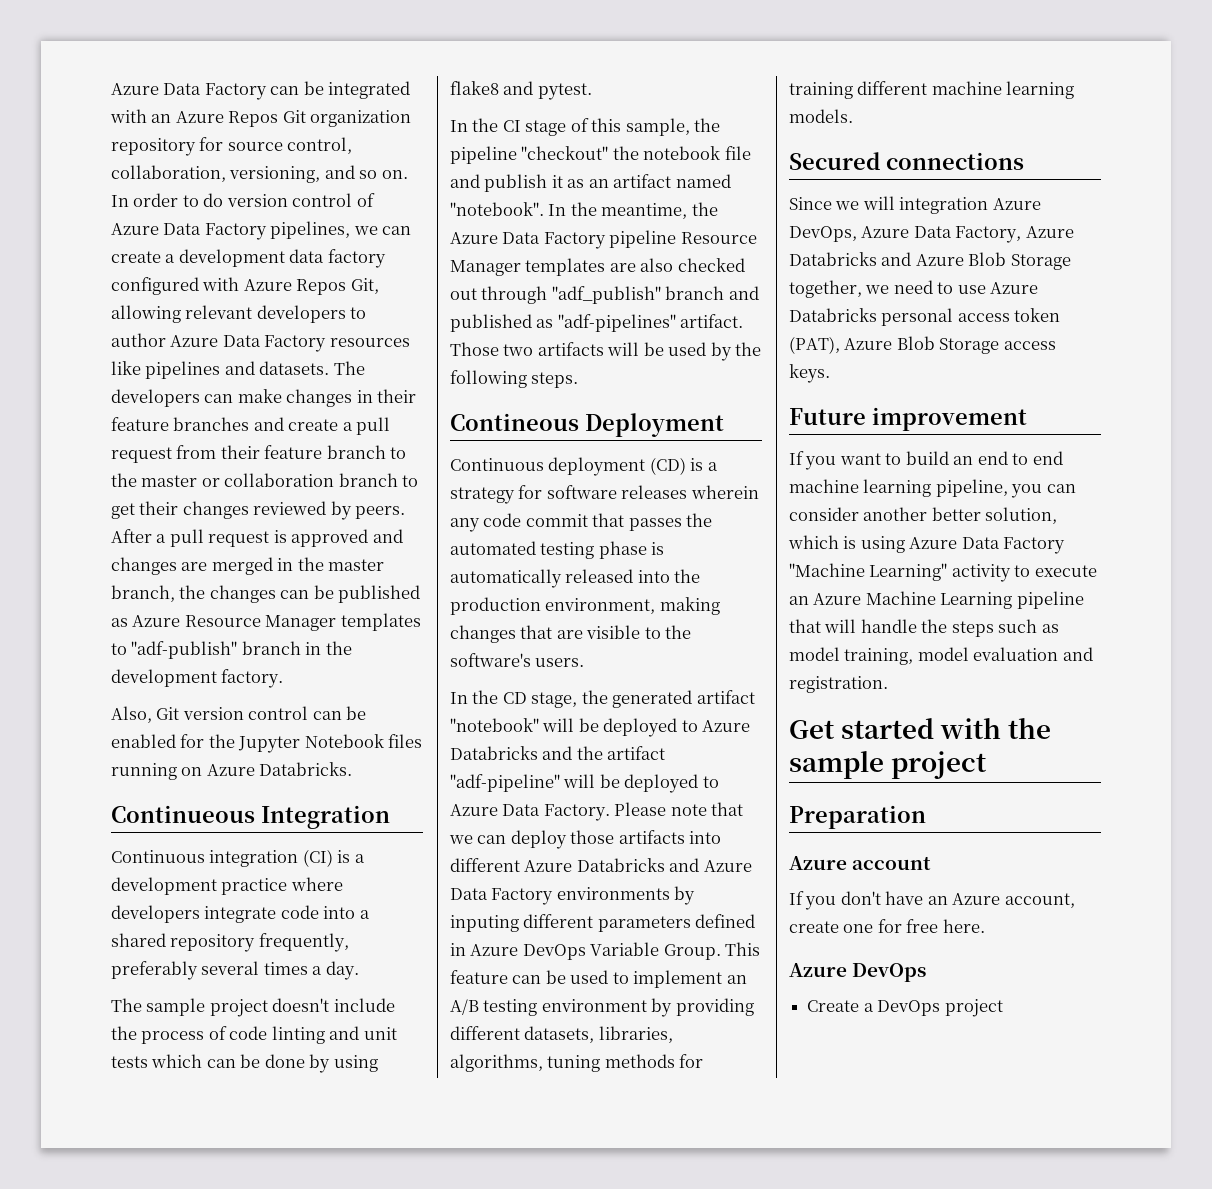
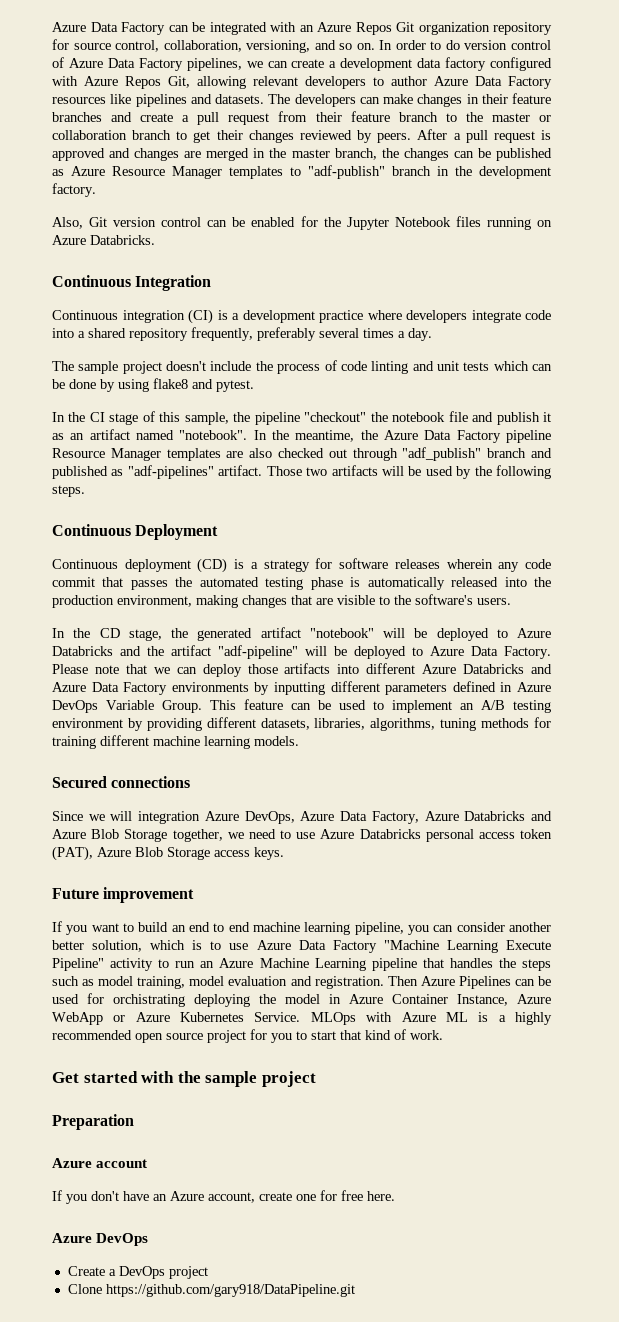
- Continueous Integration
+ Continuous Integration
- Contineous Deployment
+ Continuous Deployment
- Please note that we can deploy those artifacts into different Azure Databricks and Azure Data Factory environments by inputing different parameters defined in Azure DevOps Variable Group.
+ Please note that we can deploy those artifacts into different Azure Databricks and Azure Data Factory environments by inputting different parameters defined in Azure DevOps Variable Group.
- If you want to build an end to end machine learning pipeline, you can consider another better solution, which is using Azure Data Factory "Machine Learning" activity to execute an Azure Machine Learning pipeline that will handle the steps such as model training, model evaluation and registration.
+ If you want to build an end to end machine learning pipeline, you can consider another better solution, which is to use Azure Data Factory "Machine Learning Execute Pipeline" activity to run an Azure Machine Learning pipeline that handles the steps such as model training, model evaluation and registration. Then Azure Pipelines can be used for orchistrating deploying the model in Azure Container Instance, Azure WebApp or Azure Kubernetes Service. MLOps with Azure ML is a highly recommended open source project for you to start that kind of work.
+ Clone https://github.com/gary918/DataPipeline.git

